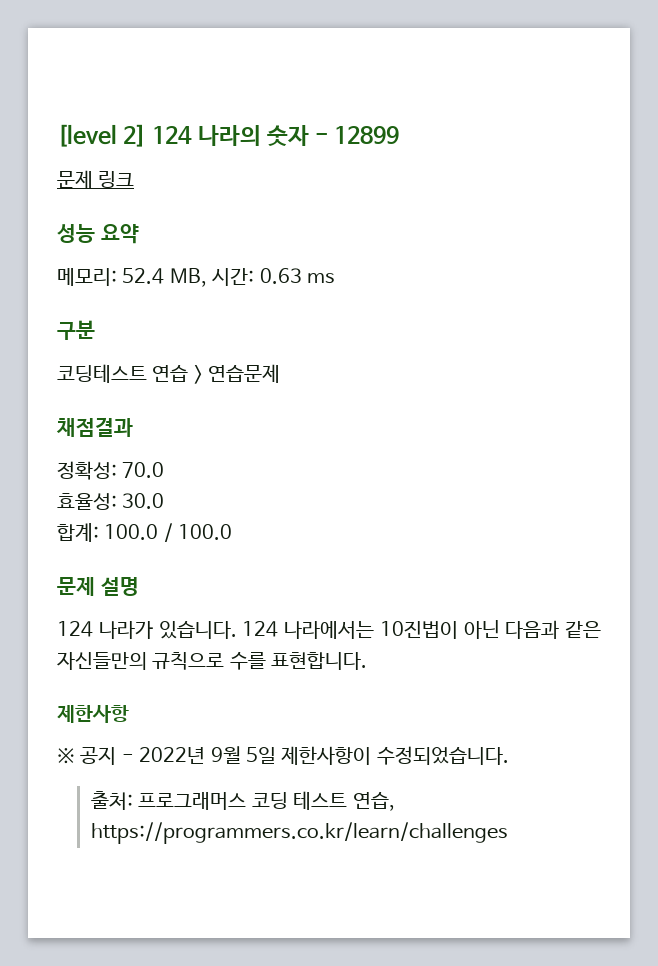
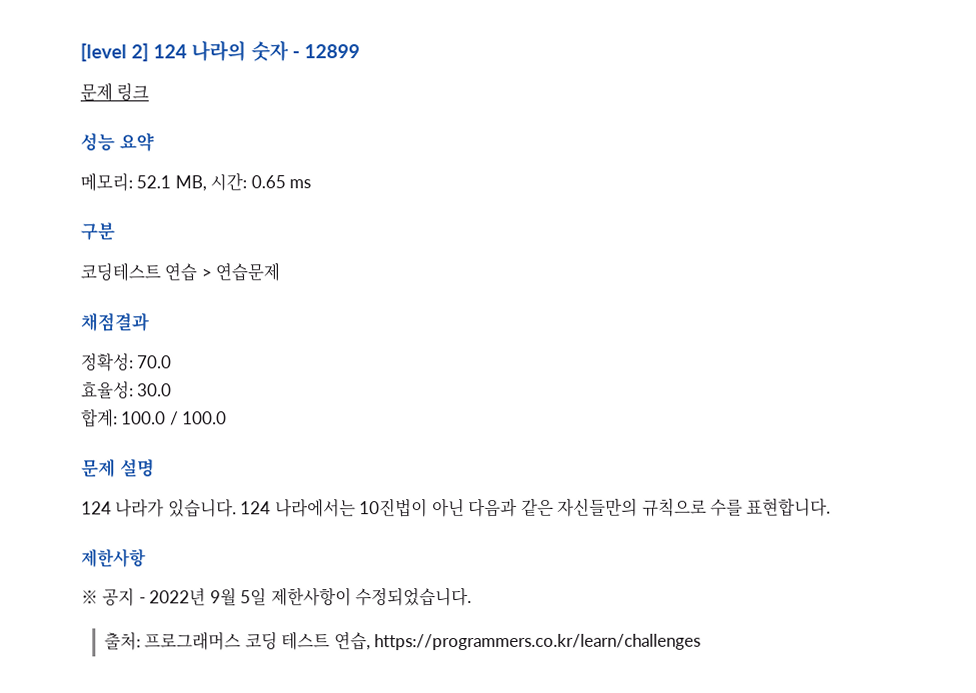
- 메모리: 52.4 MB, 시간: 0.63 ms
+ 메모리: 52.1 MB, 시간: 0.65 ms

